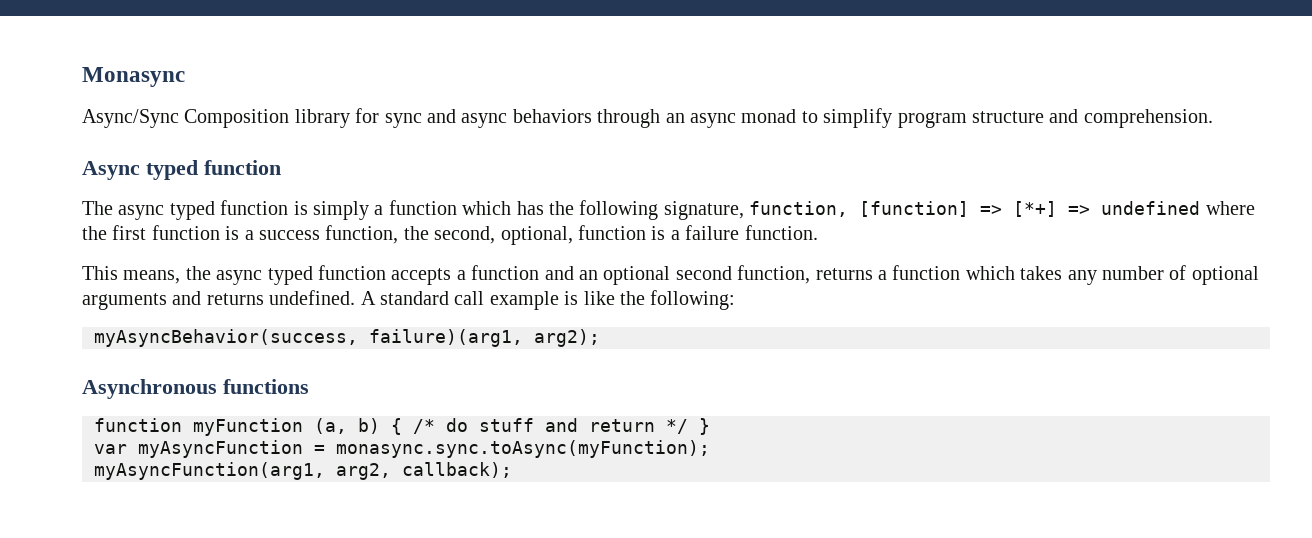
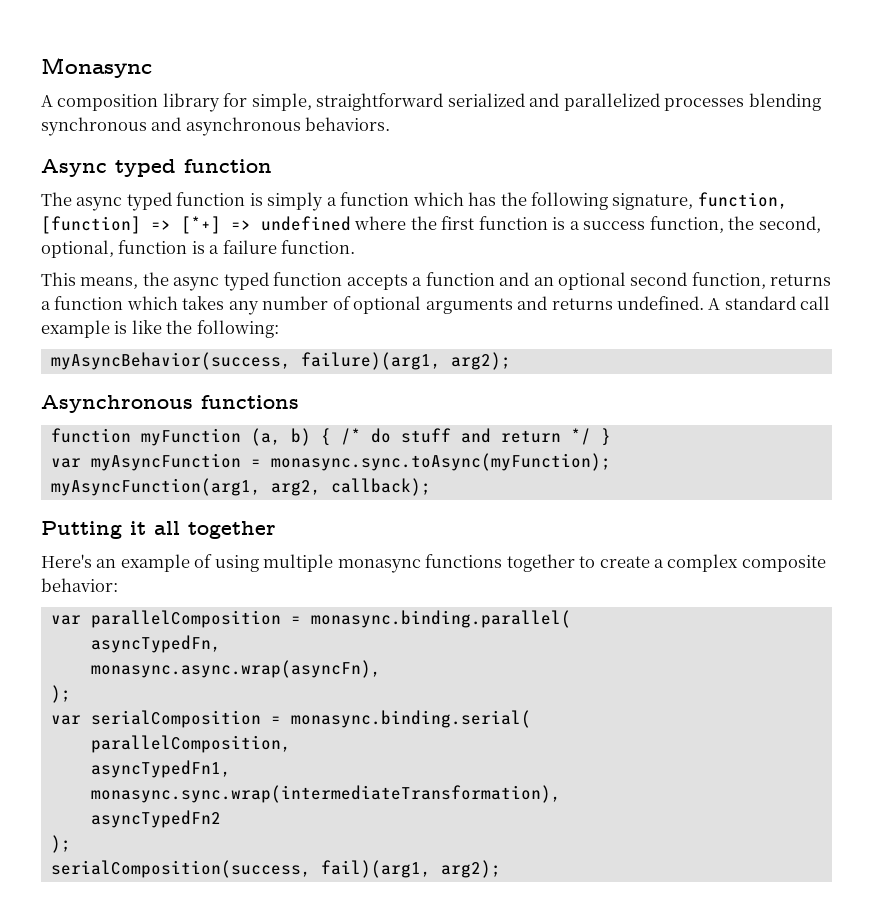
- Async/Sync Composition library for sync and async behaviors through an async monad to simplify program structure and comprehension.
+ A composition library for simple, straightforward serialized and parallelized processes blending synchronous and asynchronous behaviors.
+ Putting it all together
+ Here's an example of using multiple monasync functions together to create a complex composite behavior:
+ var parallelComposition = monasync.binding.parallel(
+ asyncTypedFn,
+ monasync.async.wrap(asyncFn),
+ );
+ var serialComposition = monasync.binding.serial(
+ parallelComposition,
+ asyncTypedFn1,
+ monasync.sync.wrap(intermediateTransformation),
+ asyncTypedFn2
+ );
+ serialComposition(success, fail)(arg1, arg2);

